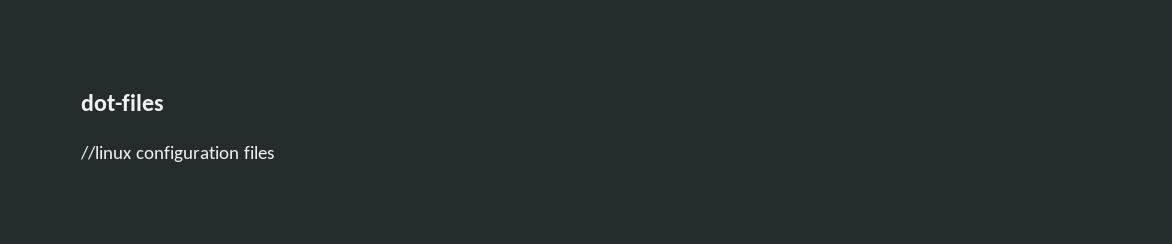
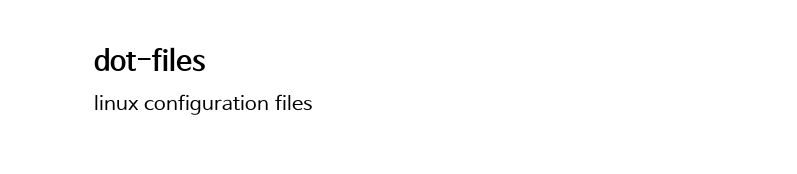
- //linux configuration files
+ linux configuration files

